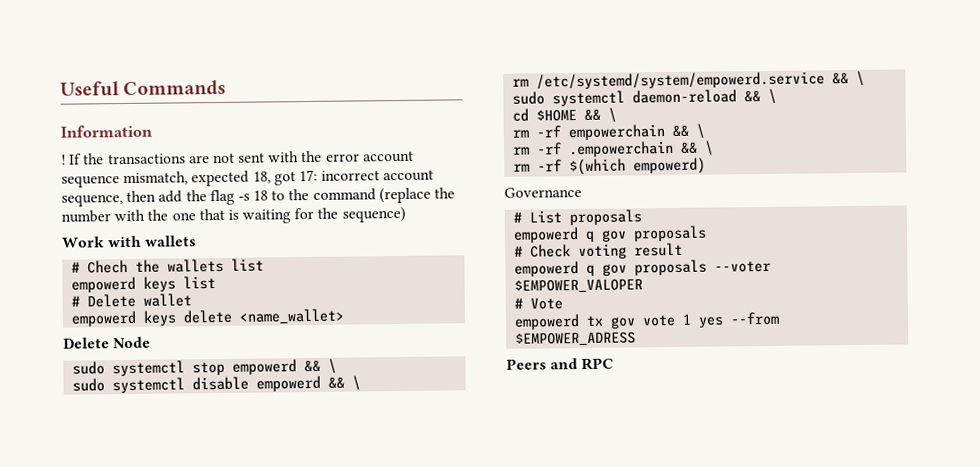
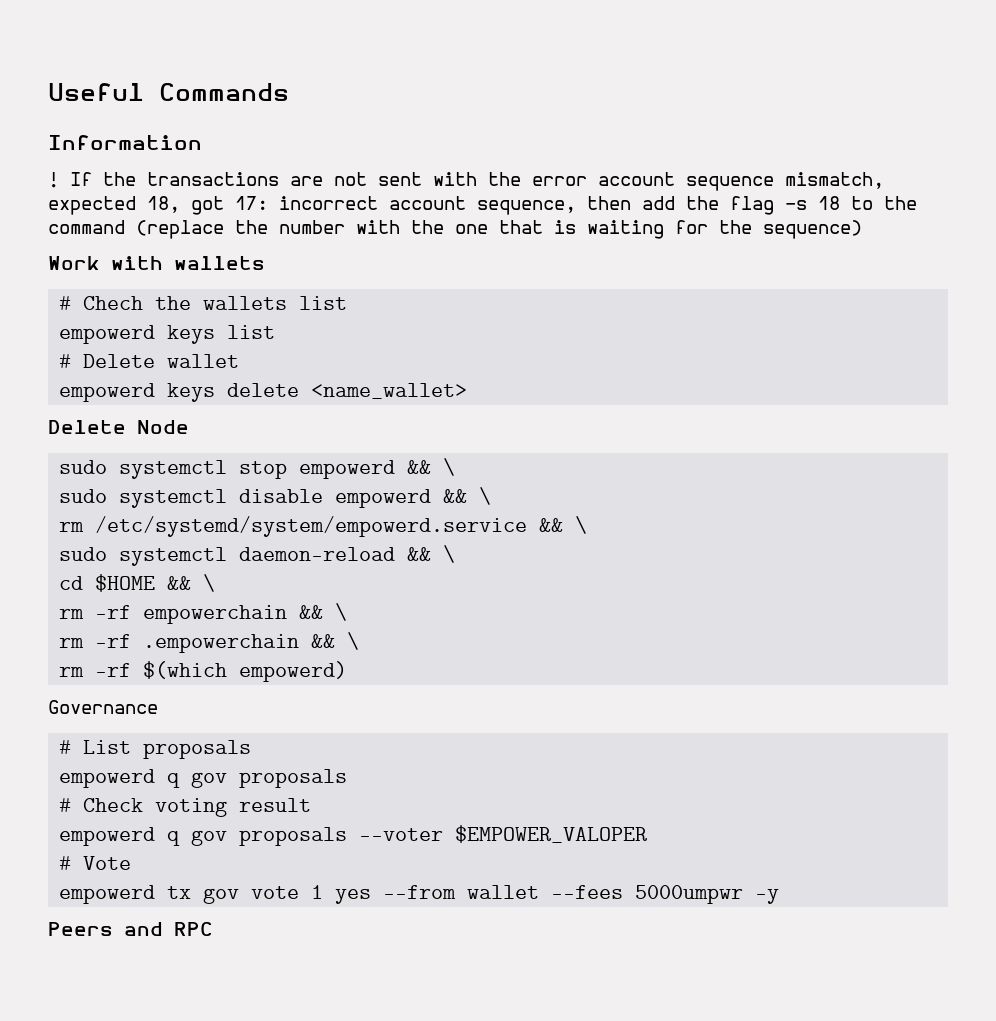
- empowerd tx gov vote 1 yes --from $EMPOWER_ADRESS
+ empowerd tx gov vote 1 yes --from wallet --fees 5000umpwr -y

